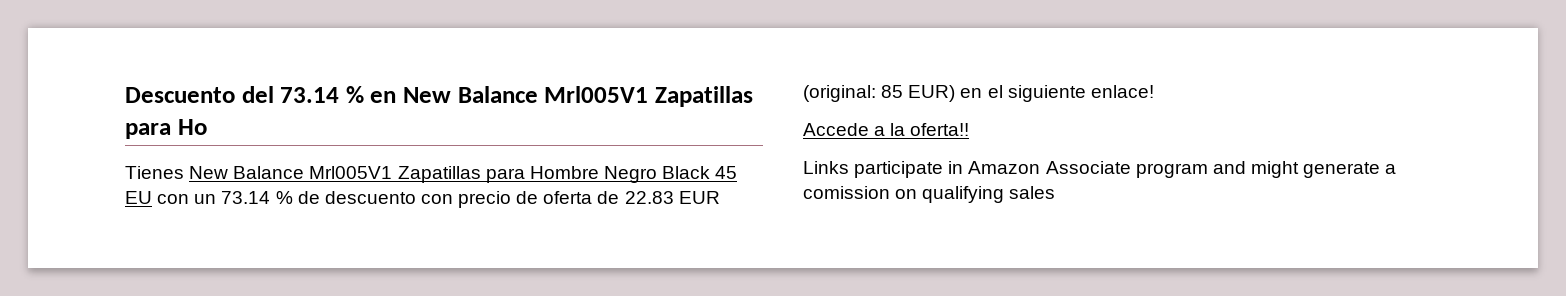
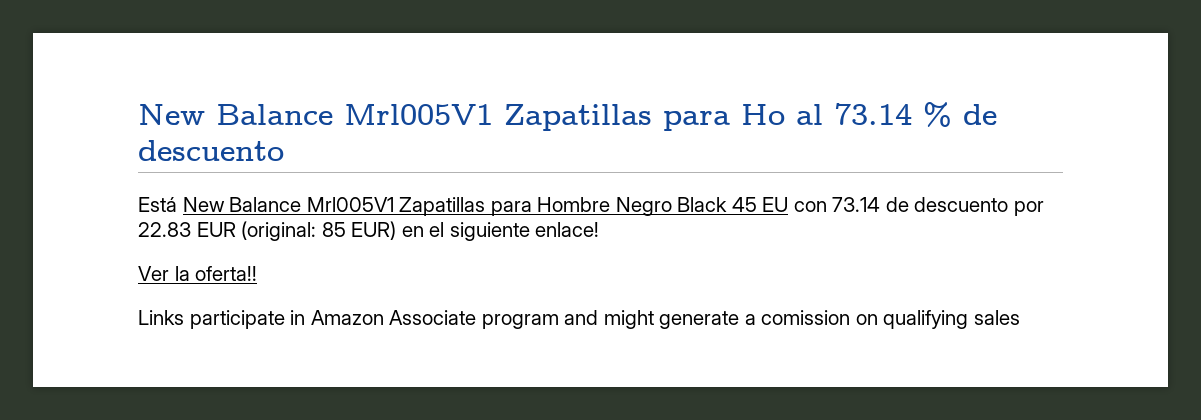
- Descuento del 73.14 % en New Balance Mrl005V1 Zapatillas para Ho
- Tienes New Balance Mrl005V1 Zapatillas para Hombre Negro Black 45 EU con un 73.14 % de descuento con precio de oferta de 22.83 EUR (original: 85 EUR) en el siguiente enlace!
+ New Balance Mrl005V1 Zapatillas para Ho al 73.14 % de descuento
+ Está New Balance Mrl005V1 Zapatillas para Hombre Negro Black 45 EU con 73.14 de descuento por 22.83 EUR (original: 85 EUR) en el siguiente enlace!
- Accede a la oferta!!
+ Ver la oferta!!

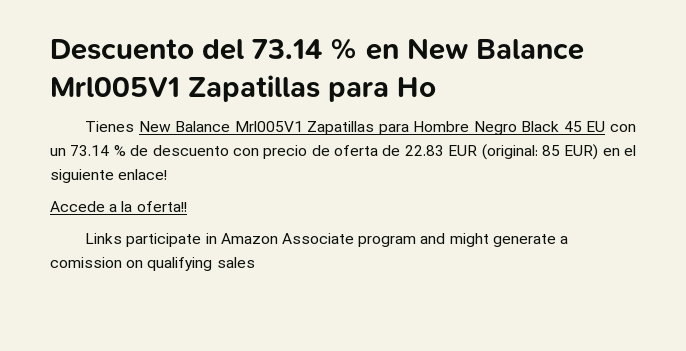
- New Balance Mrl005V1 Zapatillas para Ho al 73.14 % de descuento
- Está New Balance Mrl005V1 Zapatillas para Hombre Negro Black 45 EU con 73.14 de descuento por 22.83 EUR (original: 85 EUR) en el siguiente enlace!
+ Descuento del 73.14 % en New Balance Mrl005V1 Zapatillas para Ho
+ Tienes New Balance Mrl005V1 Zapatillas para Hombre Negro Black 45 EU con un 73.14 % de descuento con precio de oferta de 22.83 EUR (original: 85 EUR) en el siguiente enlace!
- Ver la oferta!!
+ Accede a la oferta!!

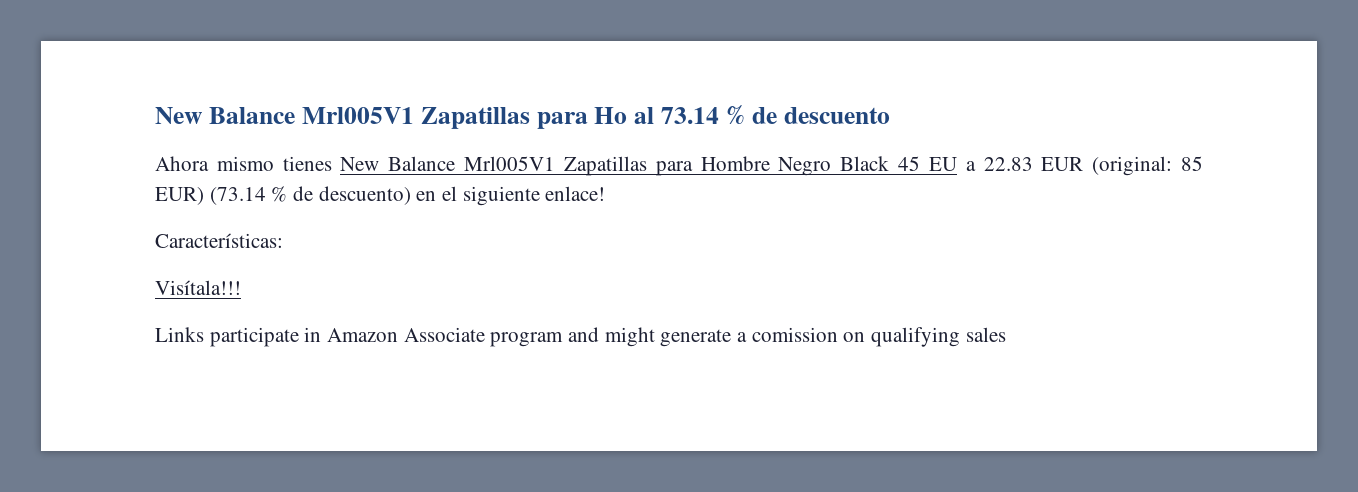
- Descuento del 73.14 % en New Balance Mrl005V1 Zapatillas para Ho
- Tienes New Balance Mrl005V1 Zapatillas para Hombre Negro Black 45 EU con un 73.14 % de descuento con precio de oferta de 22.83 EUR (original: 85 EUR) en el siguiente enlace!
+ New Balance Mrl005V1 Zapatillas para Ho al 73.14 % de descuento
+ Ahora mismo tienes New Balance Mrl005V1 Zapatillas para Hombre Negro Black 45 EU a 22.83 EUR (original: 85 EUR) (73.14 % de descuento) en el siguiente enlace!
- Accede a la oferta!!
+ Características:
+ Visítala!!!

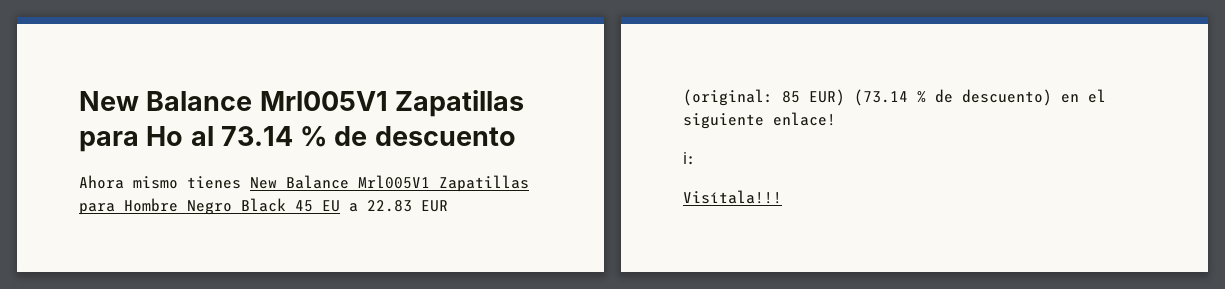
- Características:
+ ℹ:
- Links participate in Amazon Associate program and might generate a comission on qualifying sales

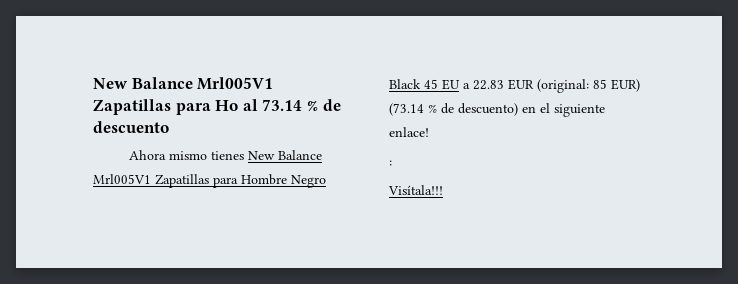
- ℹ:
+ :

